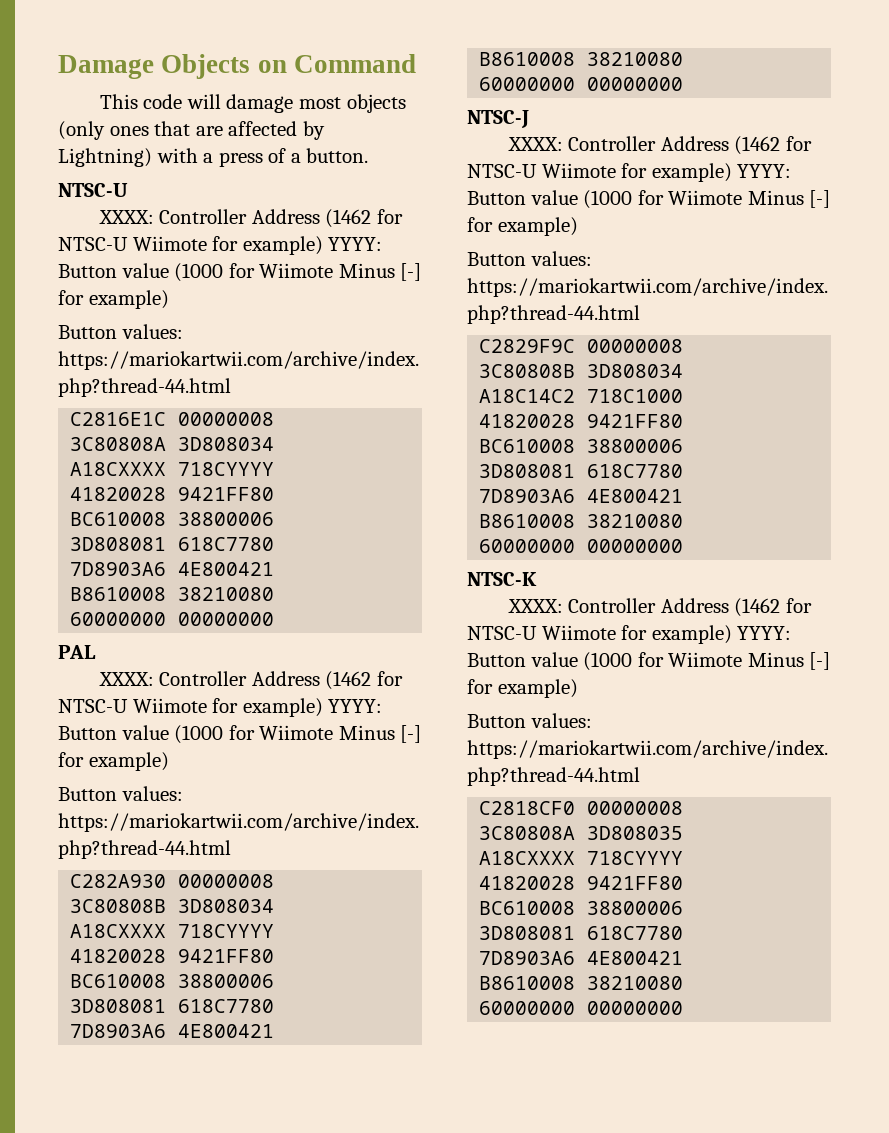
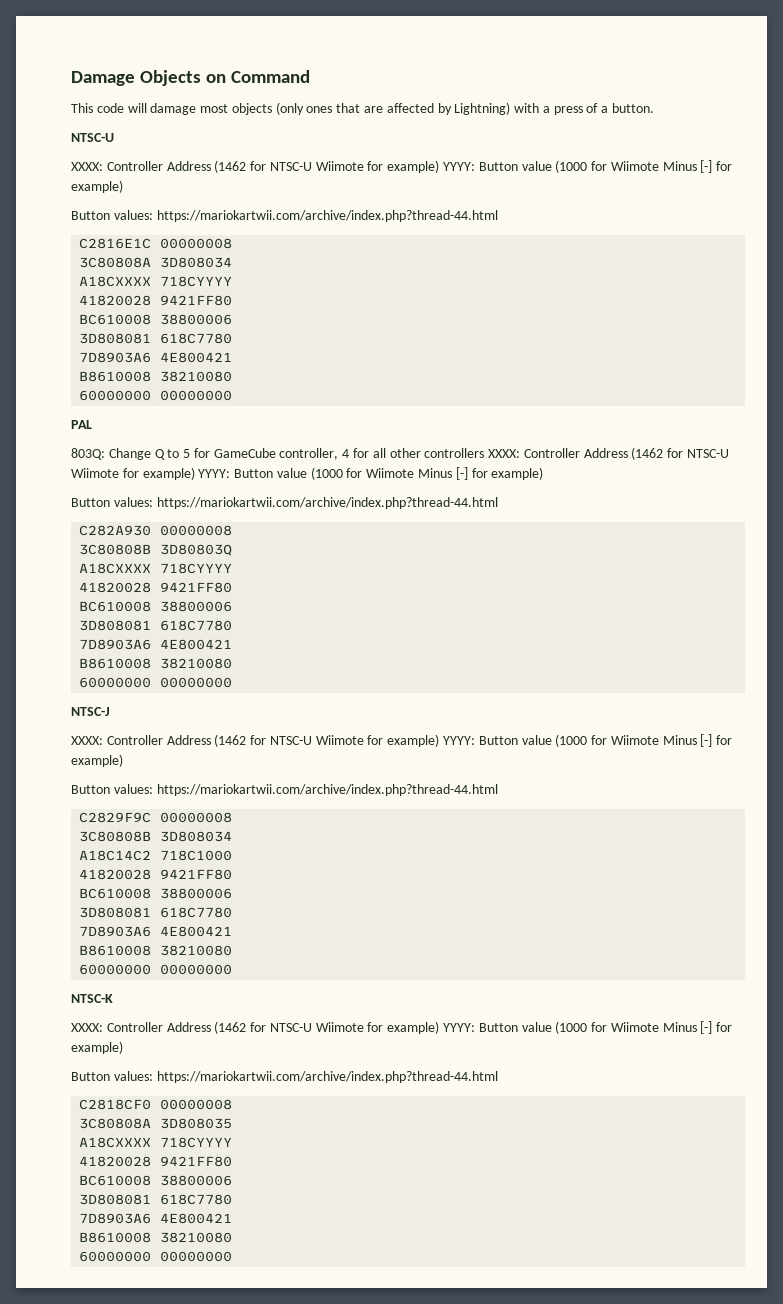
  PAL
- XXXX: Controller Address (1462 for NTSC-U Wiimote for example) YYYY: Button value (1000 for Wiimote Minus [-] for example)
+ 803Q: Change Q to 5 for GameCube controller, 4 for all other controllers XXXX: Controller Address (1462 for NTSC-U Wiimote for example) YYYY: Button value (1000 for Wiimote Minus [-] for example)
  C282A930 00000008
- 3C80808B 3D808034
+ 3C80808B 3D80803Q

